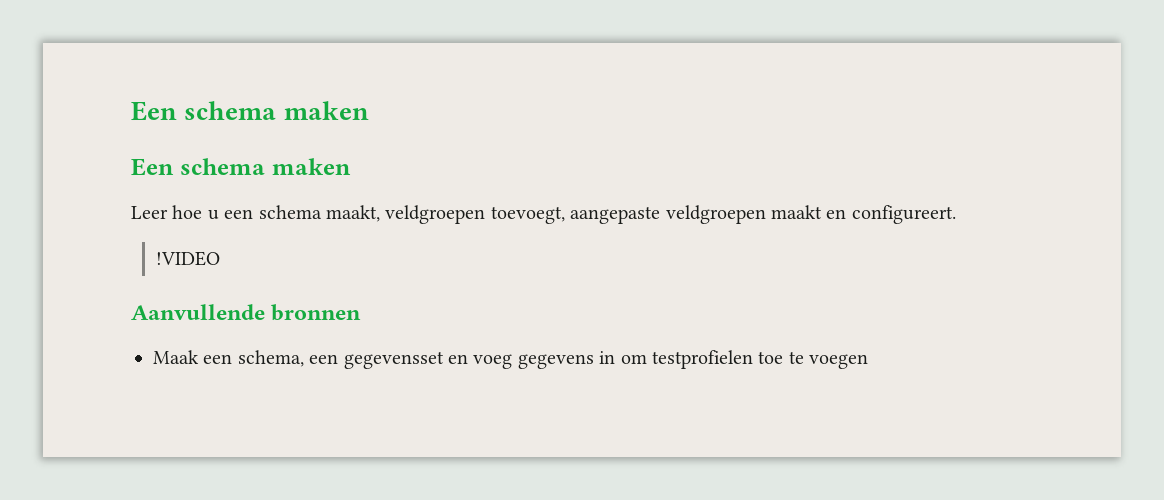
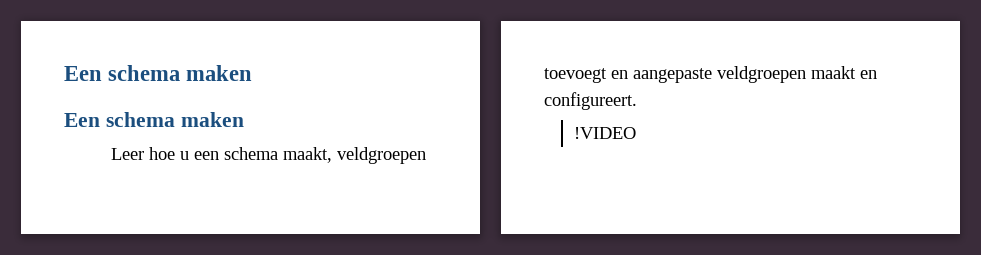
- Leer hoe u een schema maakt, veldgroepen toevoegt, aangepaste veldgroepen maakt en configureert.
+ Leer hoe u een schema maakt, veldgroepen toevoegt en aangepaste veldgroepen maakt en configureert.
- Aanvullende bronnen
- Maak een schema, een gegevensset en voeg gegevens in om testprofielen toe te voegen

